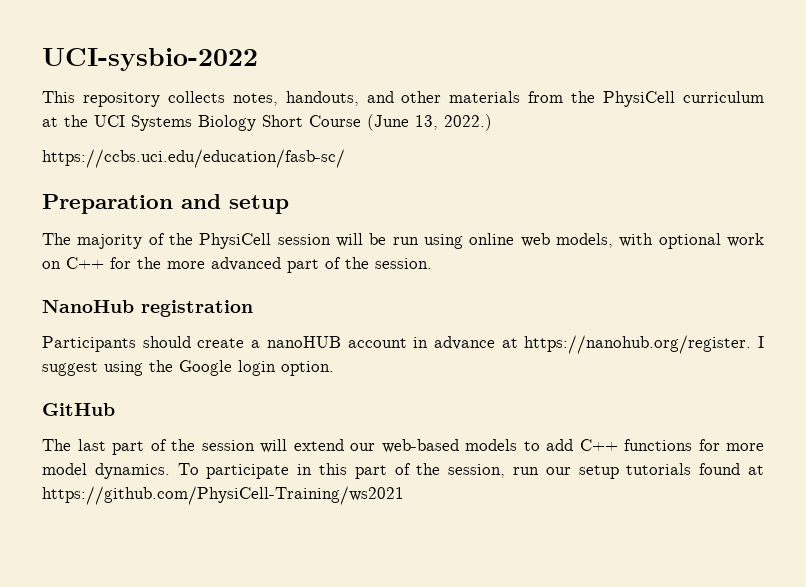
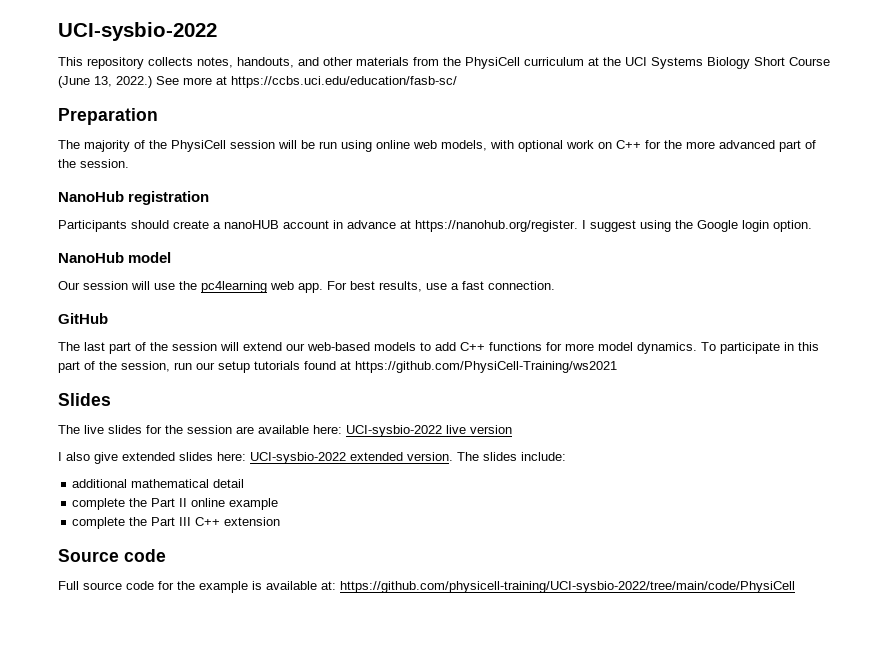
- This repository collects notes, handouts, and other materials from the PhysiCell curriculum at the UCI Systems Biology Short Course (June 13, 2022.)
- https://ccbs.uci.edu/education/fasb-sc/
+ This repository collects notes, handouts, and other materials from the PhysiCell curriculum at the UCI Systems Biology Short Course (June 13, 2022.) See more at https://ccbs.uci.edu/education/fasb-sc/
- Preparation and setup
+ Preparation
+ NanoHub model
+ Our session will use the pc4learning web app. For best results, use a fast connection.
+ Slides
+ The live slides for the session are available here: UCI-sysbio-2022 live version
+ I also give extended slides here: UCI-sysbio-2022 extended version. The slides include:
+ additional mathematical detail
+ complete the Part II online example
+ complete the Part III C++ extension
+ Source code
+ Full source code for the example is available at: https://github.com/physicell-training/UCI-sysbio-2022/tree/main/code/PhysiCell

